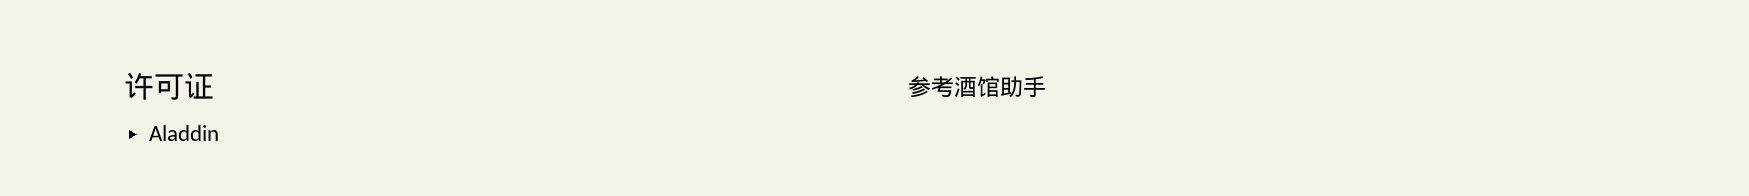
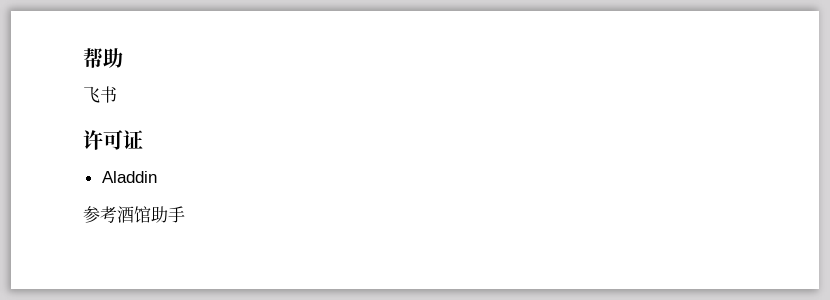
+ 帮助
+ 飞书

